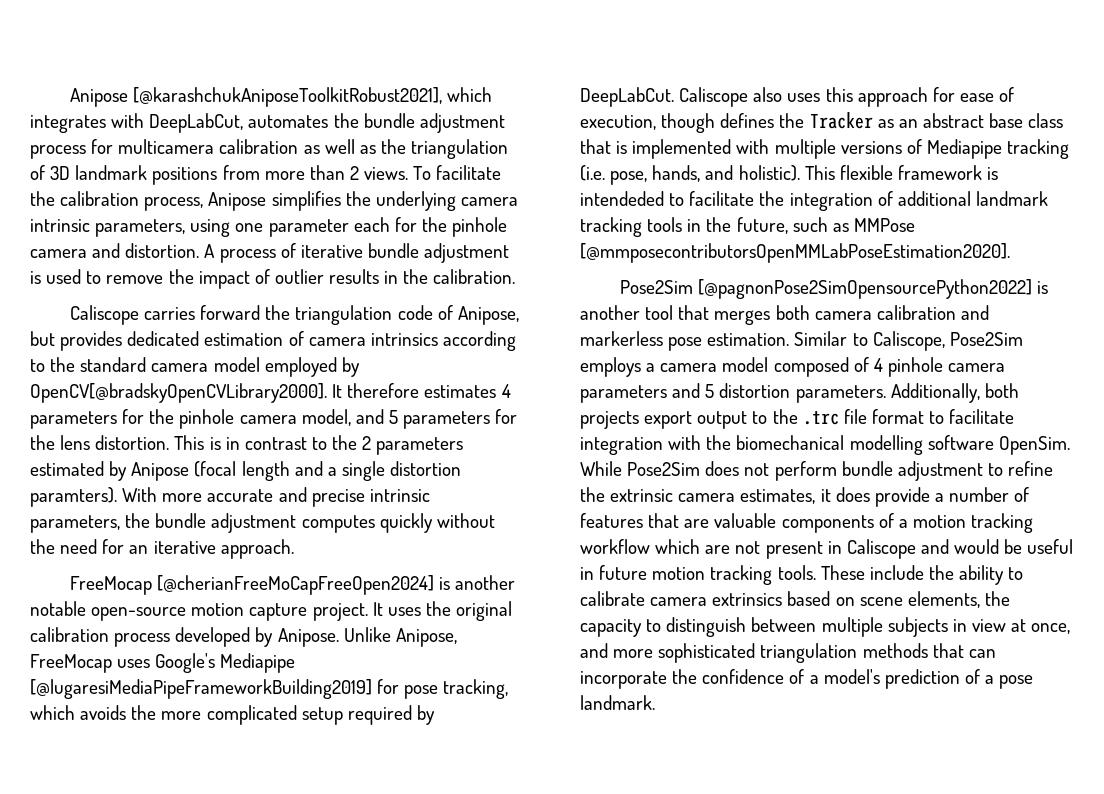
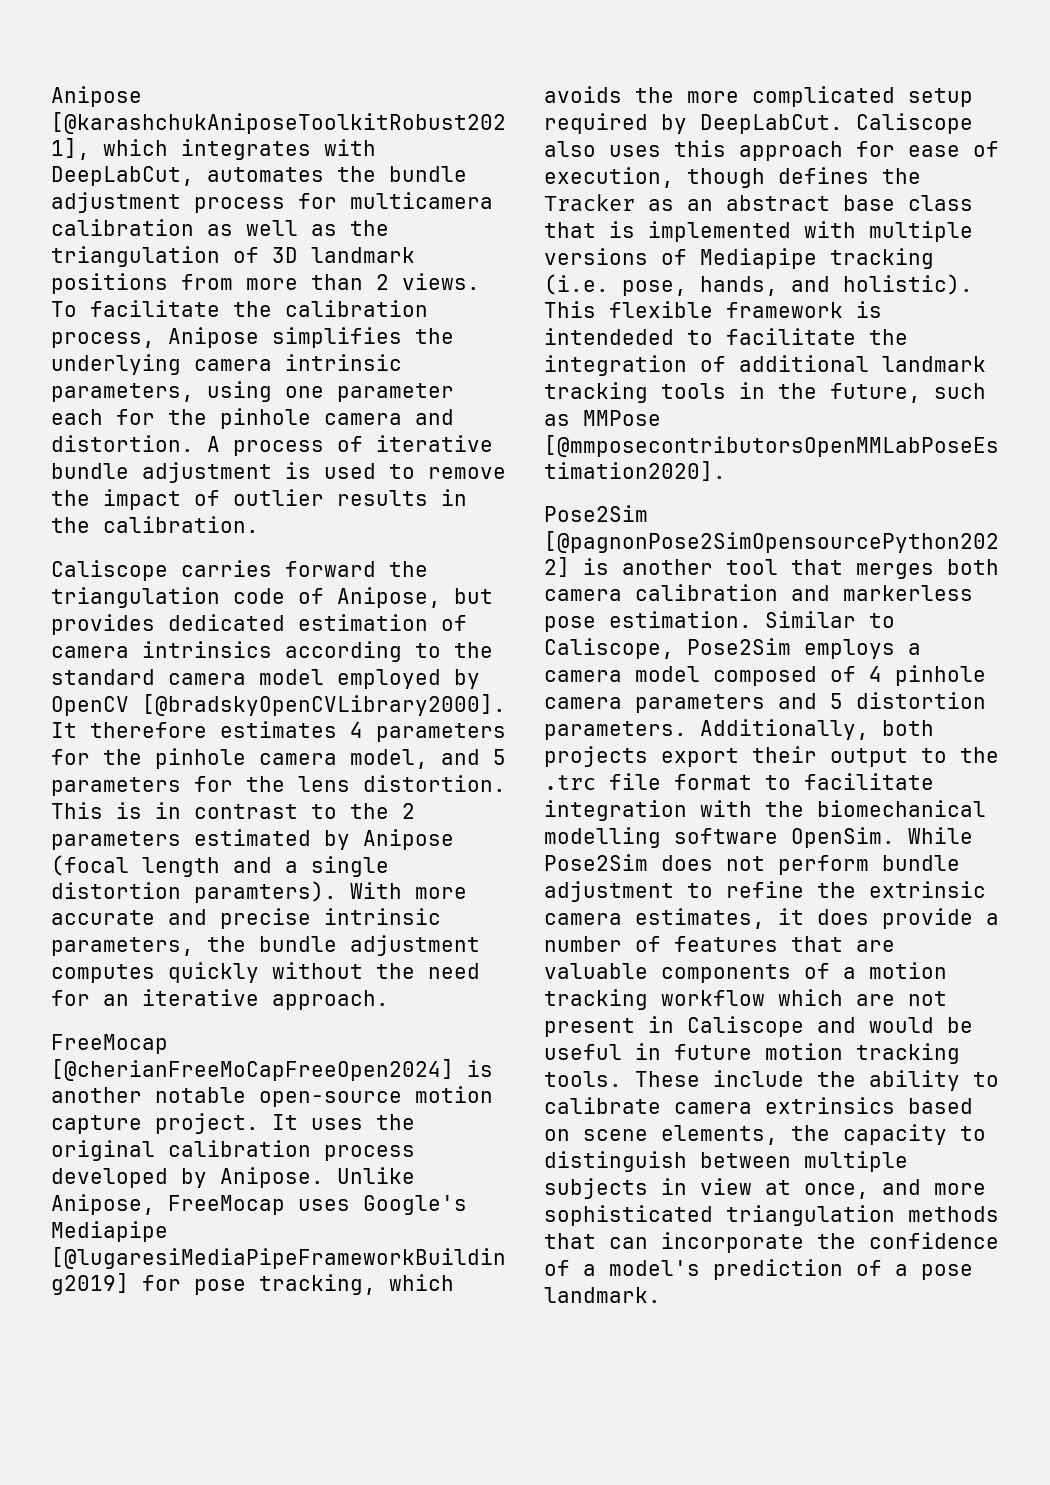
- Caliscope carries forward the triangulation code of Anipose, but provides dedicated estimation of camera intrinsics according to the standard camera model employed by OpenCV[@bradskyOpenCVLibrary2000].
+ Caliscope carries forward the triangulation code of Anipose, but provides dedicated estimation of camera intrinsics according to the standard camera model employed by OpenCV [@bradskyOpenCVLibrary2000].
- Additionally, both projects export output to the .trc file format to facilitate integration with the biomechanical modelling software OpenSim.
+ Additionally, both projects export their output to the .trc file format to facilitate integration with the biomechanical modelling software OpenSim.

